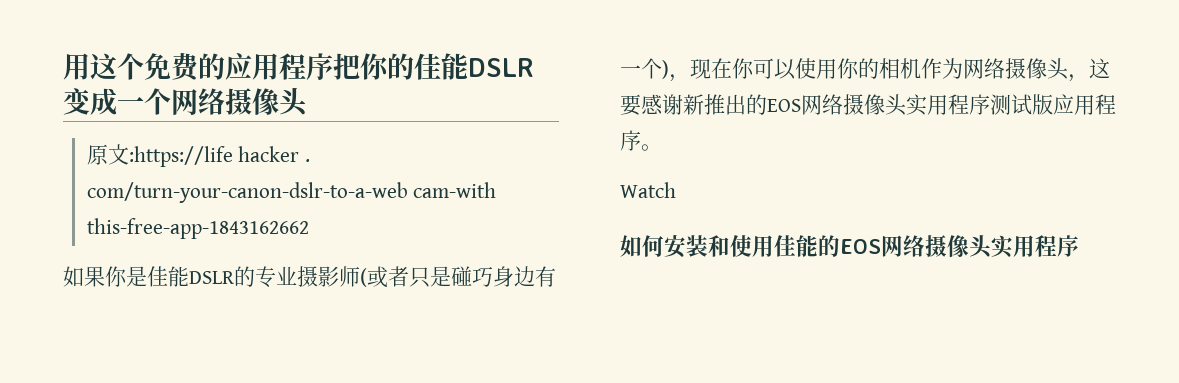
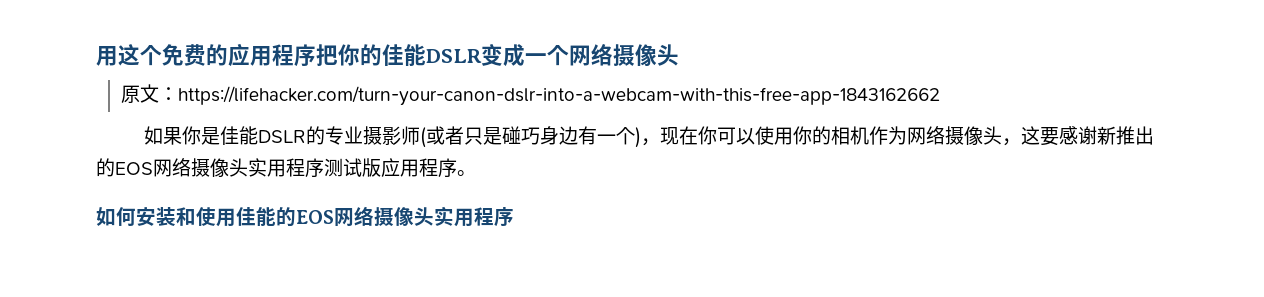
- 原文:https://life hacker . com/turn-your-canon-dslr-to-a-web cam-with this-free-app-1843162662
+ 原文：https://lifehacker.com/turn-your-canon-dslr-into-a-webcam-with-this-free-app-1843162662
- Watch

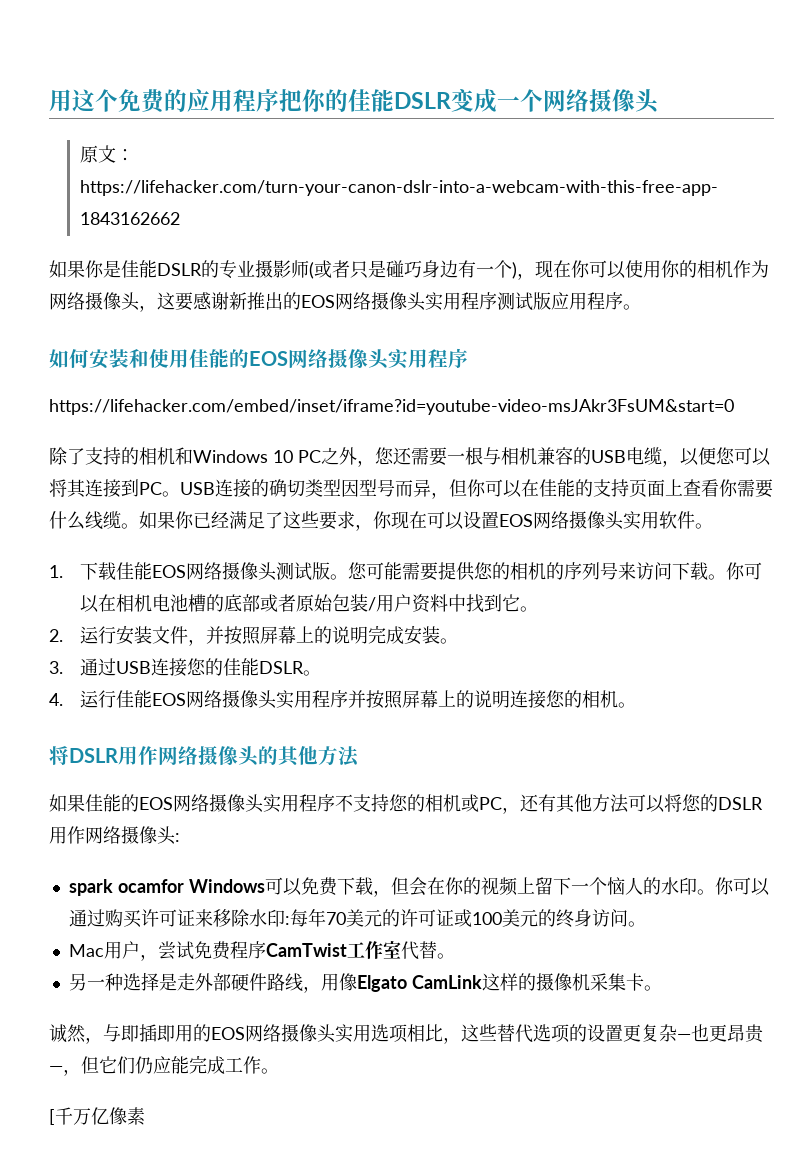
+ https://lifehacker.com/embed/inset/iframe?id=youtube-video-msJAkr3FsUM&start=0
+ 除了支持的相机和Windows 10 PC之外，您还需要一根与相机兼容的USB电缆，以便您可以将其连接到PC。USB连接的确切类型因型号而异，但你可以在佳能的支持页面上查看你需要什么线缆。如果你已经满足了这些要求，你现在可以设置EOS网络摄像头实用软件。
+ 1.下载佳能EOS网络摄像头测试版。您可能需要提供您的相机的序列号来访问下载。你可以在相机电池槽的底部或者原始包装/用户资料中找到它。
+ 2.运行安装文件，并按照屏幕上的说明完成安装。
+ 3.通过USB连接您的佳能DSLR。
+ 4.运行佳能EOS网络摄像头实用程序并按照屏幕上的说明连接您的相机。
+ 将DSLR用作网络摄像头的其他方法
+ 如果佳能的EOS网络摄像头实用程序不支持您的相机或PC，还有其他方法可以将您的DSLR用作网络摄像头:
+ spark ocamfor Windows可以免费下载，但会在你的视频上留下一个恼人的水印。你可以通过购买许可证来移除水印:每年70美元的许可证或100美元的终身访问。
+ Mac用户，尝试免费程序CamTwist工作室代替。
+ 另一种选择是走外部硬件路线，用像Elgato CamLink这样的摄像机采集卡。
+ 诚然，与即插即用的EOS网络摄像头实用选项相比，这些替代选项的设置更复杂—也更昂贵—，但它们仍应能完成工作。
+ [千万亿像素

